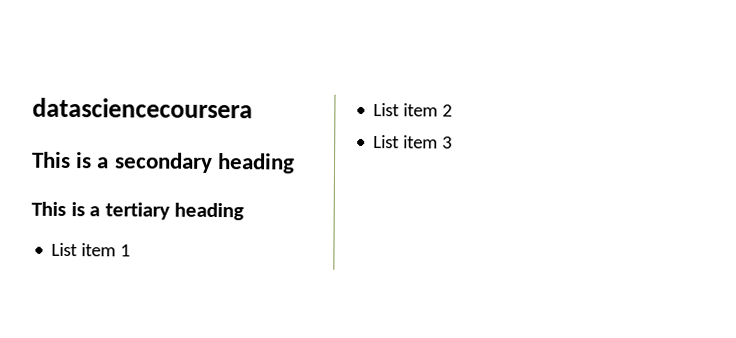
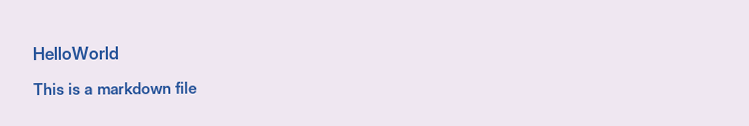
- datasciencecoursera
- This is a secondary heading
- This is a tertiary heading
- List item 1
- List item 2
- List item 3
+ HelloWorld
+ This is a markdown file

